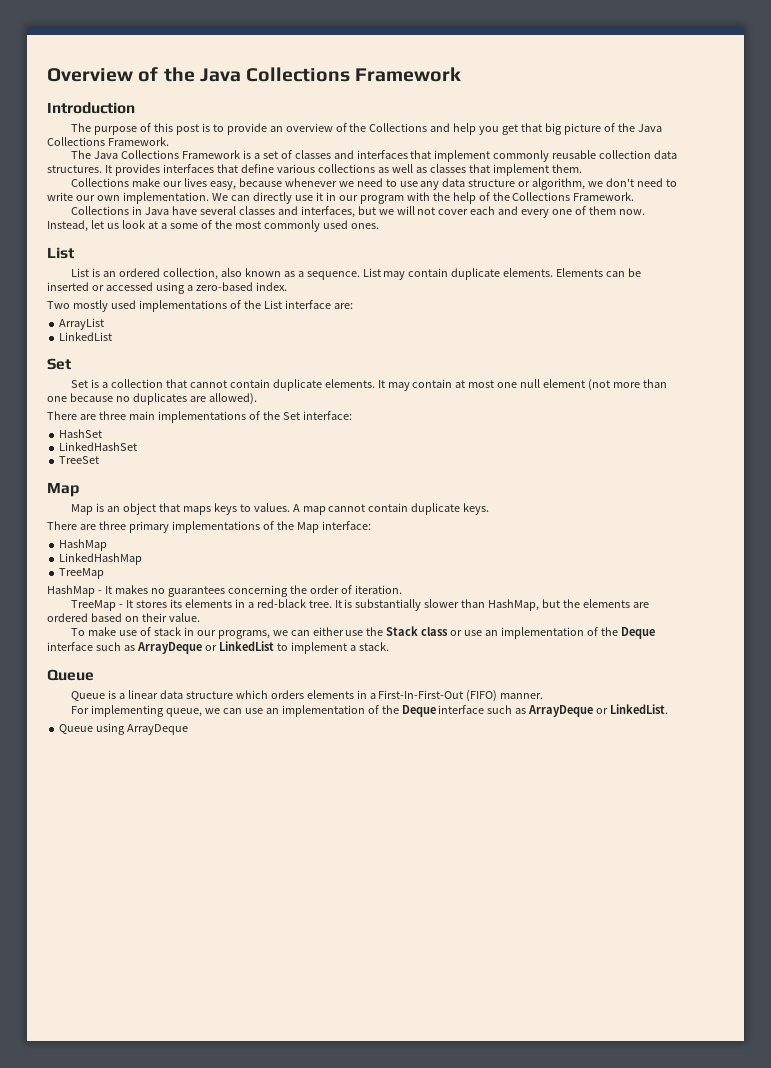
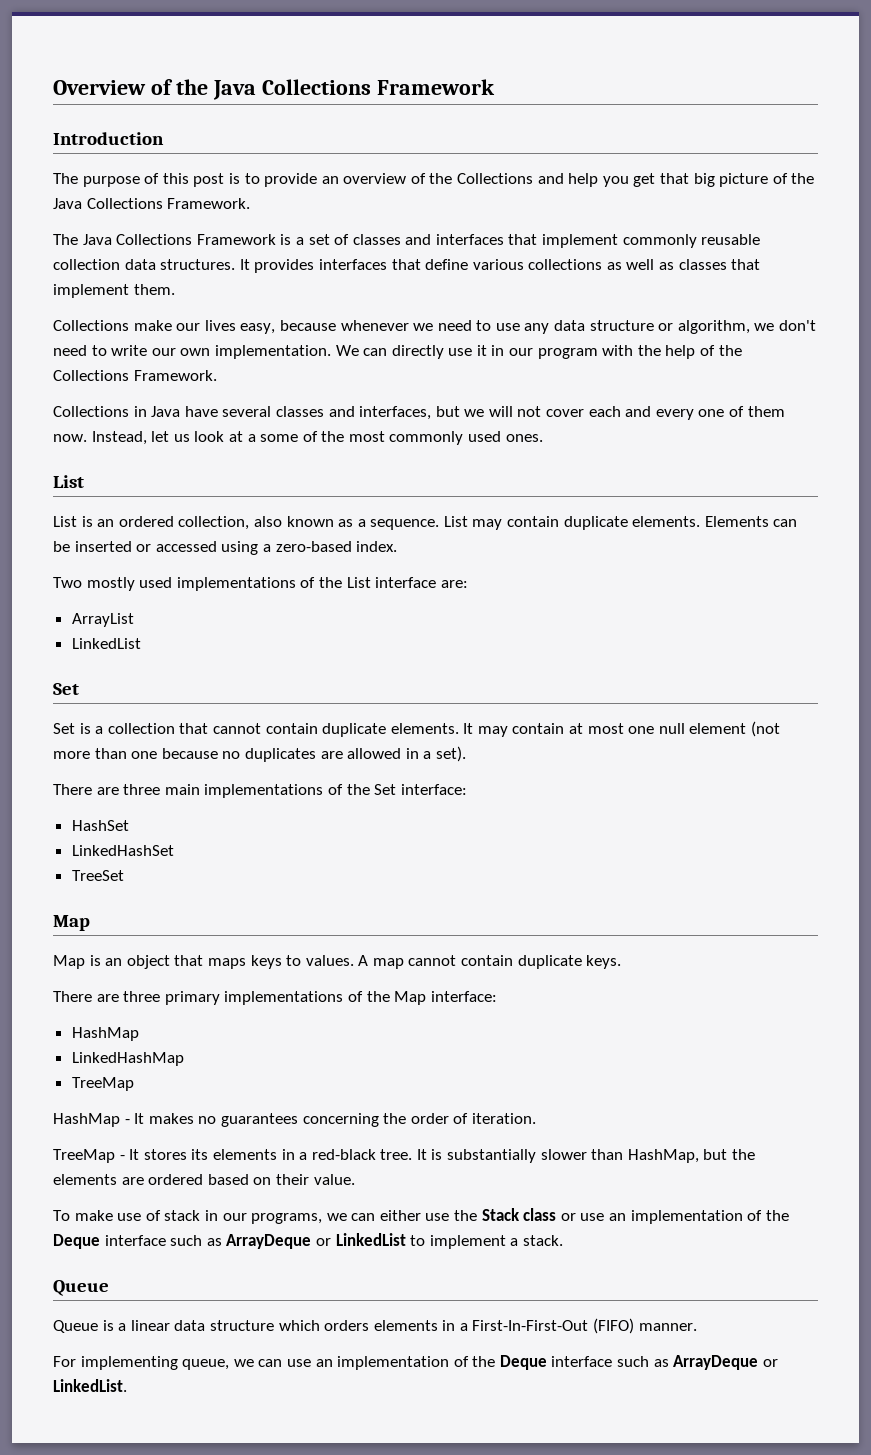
- It may contain at most one null element (not more than one because no duplicates are allowed).
+ It may contain at most one null element (not more than one because no duplicates are allowed in a set).
- Queue using ArrayDeque

